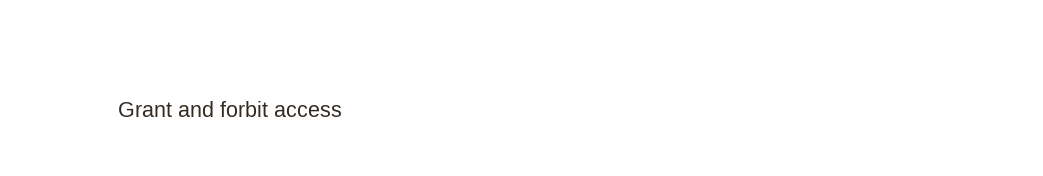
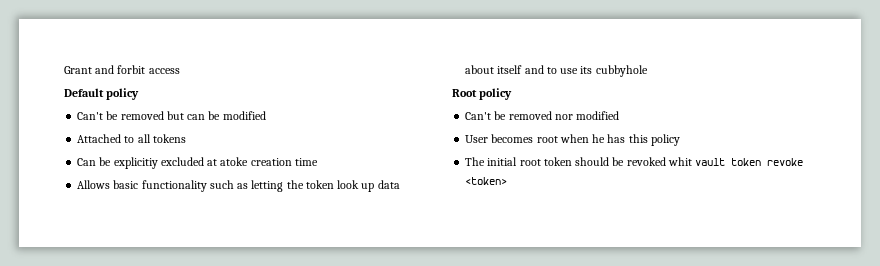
+ Default policy
+ Can't be removed but can be modified
+ Attached to all tokens
+ Can be explicitiy excluded at atoke creation time
+ Allows basic functionality such as letting the token look up data about itself and to use its cubbyhole
+ Root policy
+ Can't be removed nor modified
+ User becomes root when he has this policy
+ The initial root token should be revoked whit vault token revoke <token>

